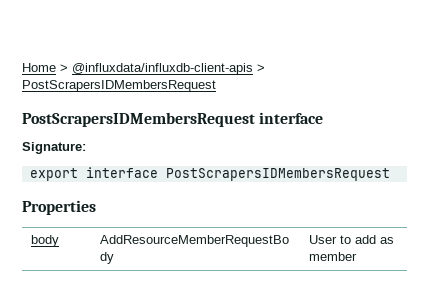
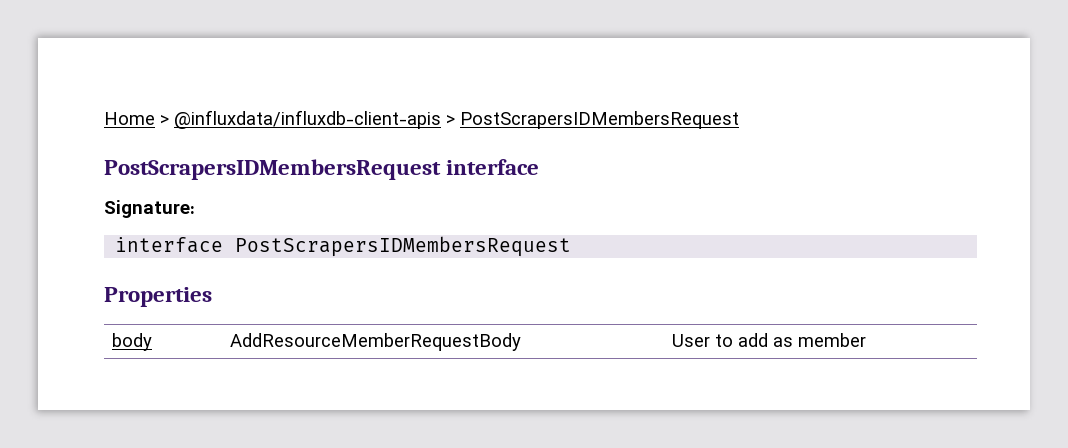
- export interface PostScrapersIDMembersRequest
+ interface PostScrapersIDMembersRequest

